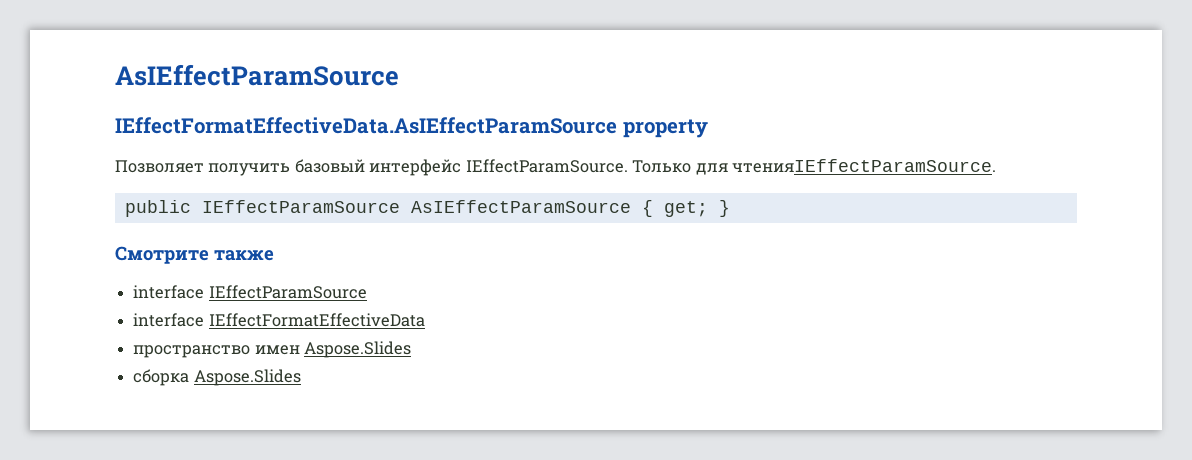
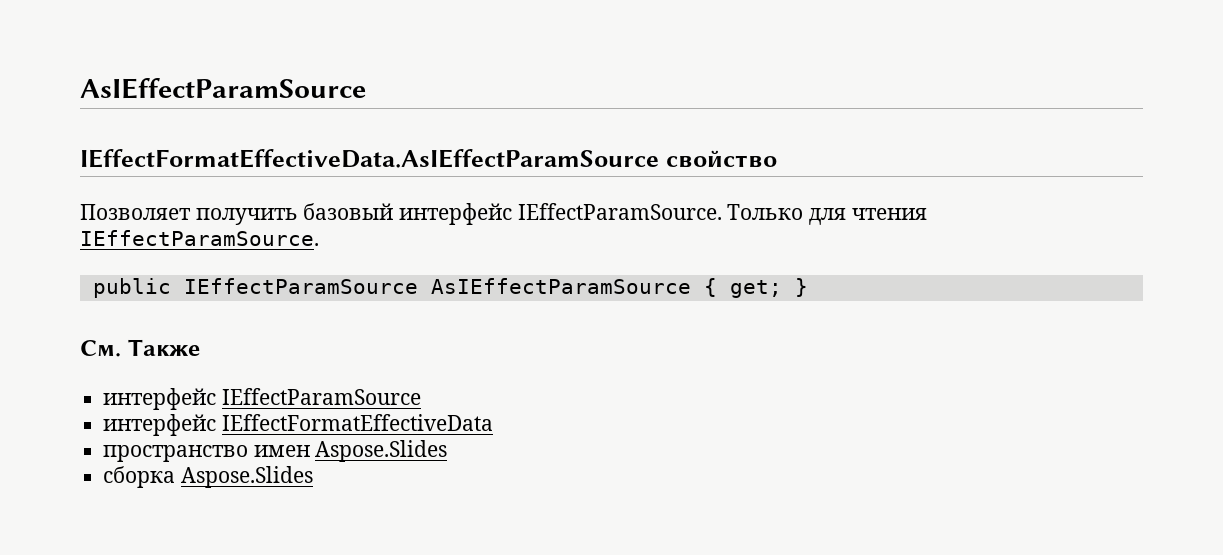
- IEffectFormatEffectiveData.AsIEffectParamSource property
+ IEffectFormatEffectiveData.AsIEffectParamSource свойство
- Только для чтенияIEffectParamSource.
+ Только для чтения IEffectParamSource.
- Смотрите также
- interface IEffectParamSource
+ См. Также
+ интерфейс IEffectParamSource
- interface IEffectFormatEffectiveData
+ интерфейс IEffectFormatEffectiveData

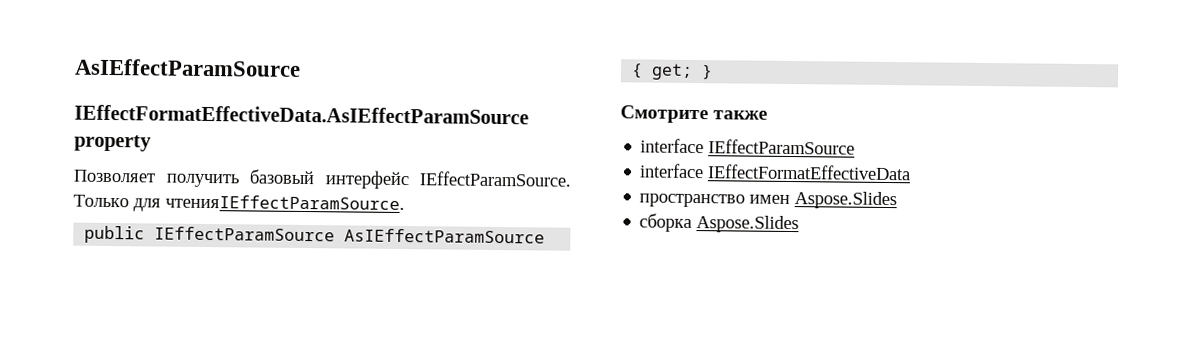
- IEffectFormatEffectiveData.AsIEffectParamSource свойство
+ IEffectFormatEffectiveData.AsIEffectParamSource property
- Только для чтения IEffectParamSource.
+ Только для чтенияIEffectParamSource.
- См. Также
- интерфейс IEffectParamSource
+ Смотрите также
+ interface IEffectParamSource
- интерфейс IEffectFormatEffectiveData
+ interface IEffectFormatEffectiveData

